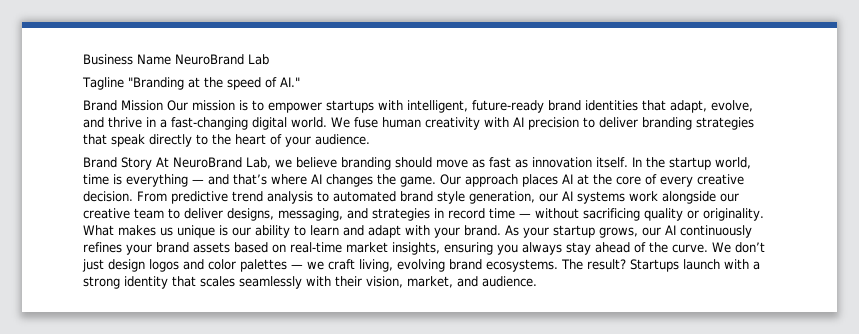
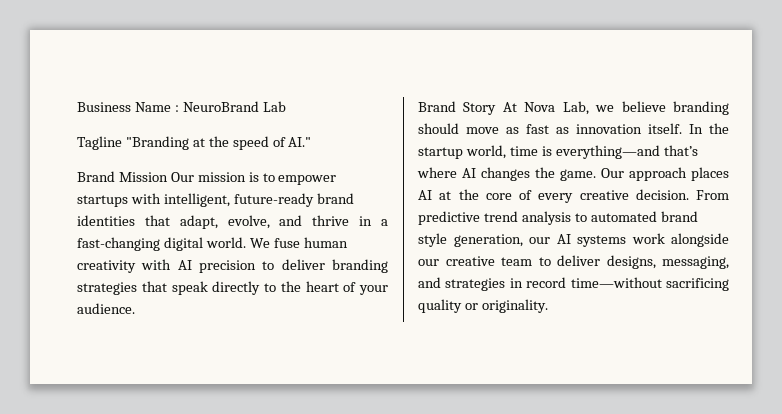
- Business Name NeuroBrand Lab
+ Business Name : NeuroBrand Lab
- Brand Story At NeuroBrand Lab, we believe branding should move as fast as innovation itself.
+ Brand Story At Nova Lab, we believe branding should move as fast as innovation itself.
- In the startup world, time is everything — and that’s where AI changes the game.
+ In the startup world, time is everything—and that’s where AI changes the game.
- From predictive trend analysis to automated brand style generation, our AI systems work alongside our creative team to deliver designs, messaging, and strategies in record time — without sacrificing quality or originality. What makes us unique is our ability to learn and adapt with your brand. As your startup grows, our AI continuously refines your brand assets based on real-time market insights, ensuring you always stay ahead of the curve. We don’t just design logos and color palettes — we craft living, evolving brand ecosystems. The result? Startups launch with a strong identity that scales seamlessly with their vision, market, and audience.
+ From predictive trend analysis to automated brand style generation, our AI systems work alongside our creative team to deliver designs, messaging, and strategies in record time—without sacrificing quality or originality.

